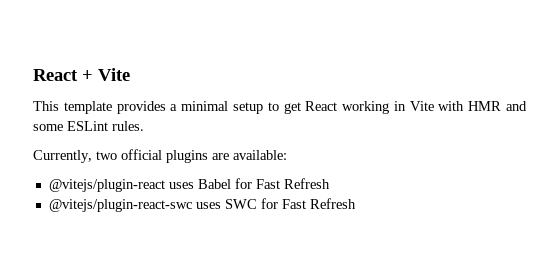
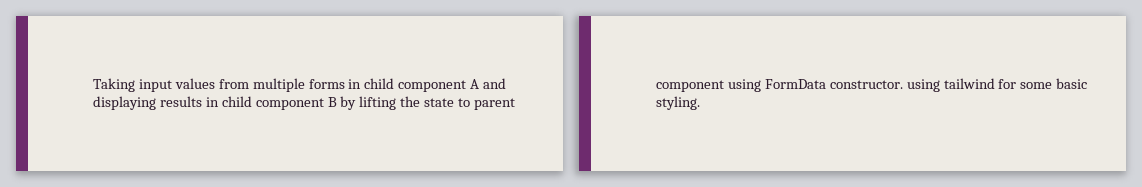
- React + Vite
- This template provides a minimal setup to get React working in Vite with HMR and some ESLint rules.
- Currently, two official plugins are available:
- @vitejs/plugin-react uses Babel for Fast Refresh
- @vitejs/plugin-react-swc uses SWC for Fast Refresh
+ Taking input values from multiple forms in child component A and displaying results in child component B by lifting the state to parent component using FormData constructor. using tailwind for some basic styling.

